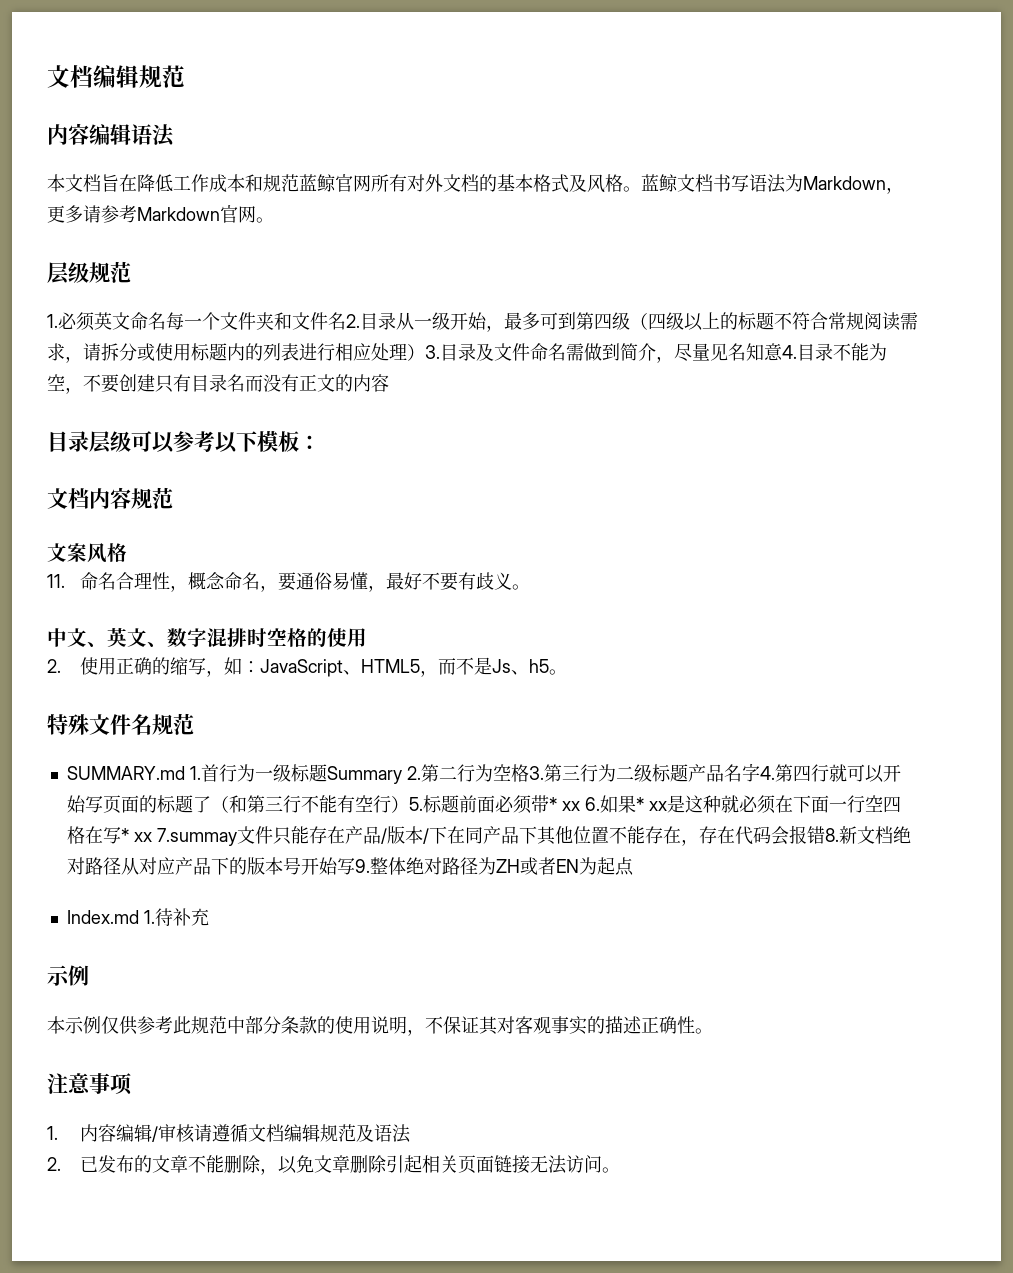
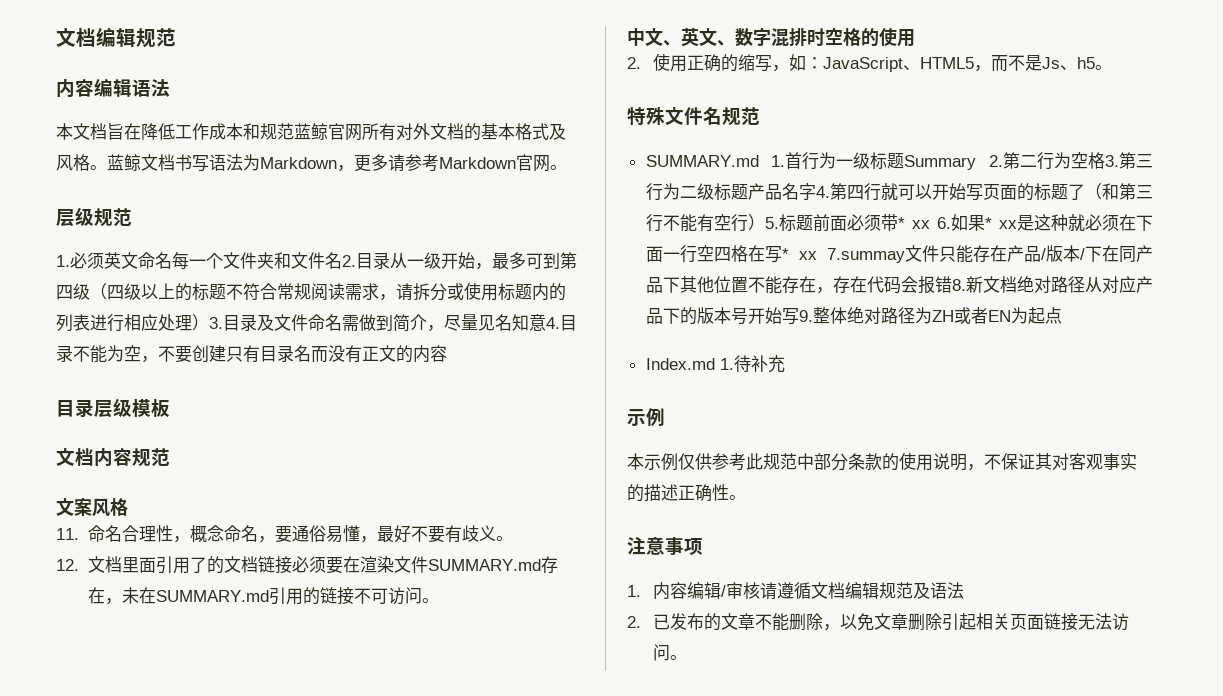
- 目录层级可以参考以下模板：
+ 目录层级模板
+ 12.文档里面引用了的文档链接必须要在渲染文件SUMMARY.md存在，未在SUMMARY.md引用的链接不可访问。

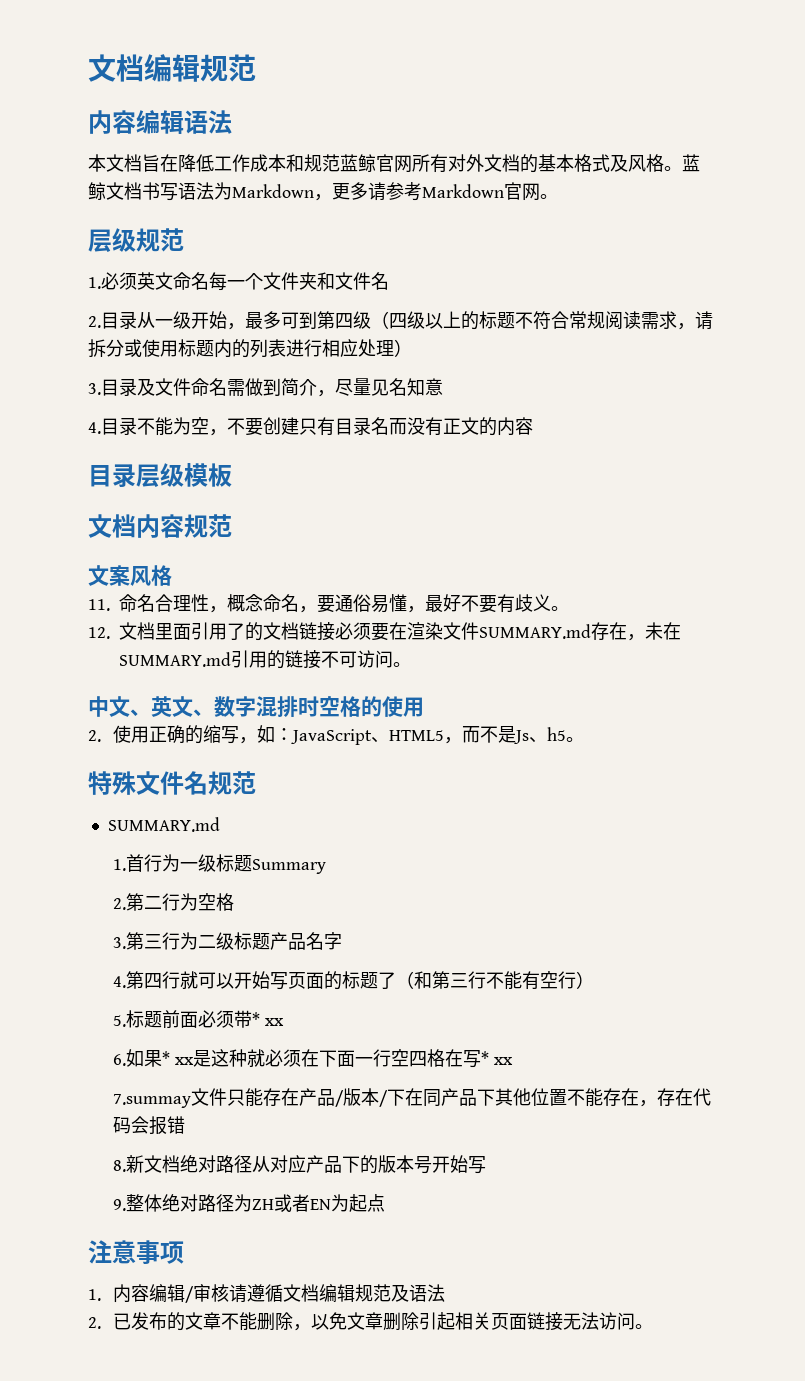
- 1.必须英文命名每一个文件夹和文件名2.目录从一级开始，最多可到第四级（四级以上的标题不符合常规阅读需求，请拆分或使用标题内的列表进行相应处理）3.目录及文件命名需做到简介，尽量见名知意4.目录不能为空，不要创建只有目录名而没有正文的内容
+ 1.必须英文命名每一个文件夹和文件名
+ 2.目录从一级开始，最多可到第四级（四级以上的标题不符合常规阅读需求，请拆分或使用标题内的列表进行相应处理）
+ 3.目录及文件命名需做到简介，尽量见名知意
+ 4.目录不能为空，不要创建只有目录名而没有正文的内容
  特殊文件名规范
- SUMMARY.md 1.首行为一级标题Summary 2.第二行为空格3.第三行为二级标题产品名字4.第四行就可以开始写页面的标题了（和第三行不能有空行）5.标题前面必须带* xx 6.如果* xx是这种就必须在下面一行空四格在写* xx 7.summay文件只能存在产品/版本/下在同产品下其他位置不能存在，存在代码会报错8.新文档绝对路径从对应产品下的版本号开始写9.整体绝对路径为ZH或者EN为起点
+ SUMMARY.md
+ 1.首行为一级标题Summary
+ 2.第二行为空格
+ 3.第三行为二级标题产品名字
+ 4.第四行就可以开始写页面的标题了（和第三行不能有空行）
+ 5.标题前面必须带* xx
+ 6.如果* xx是这种就必须在下面一行空四格在写* xx
+ 7.summay文件只能存在产品/版本/下在同产品下其他位置不能存在，存在代码会报错
+ 8.新文档绝对路径从对应产品下的版本号开始写
+ 9.整体绝对路径为ZH或者EN为起点
- Index.md 1.待补充
- 示例
- 本示例仅供参考此规范中部分条款的使用说明，不保证其对客观事实的描述正确性。

